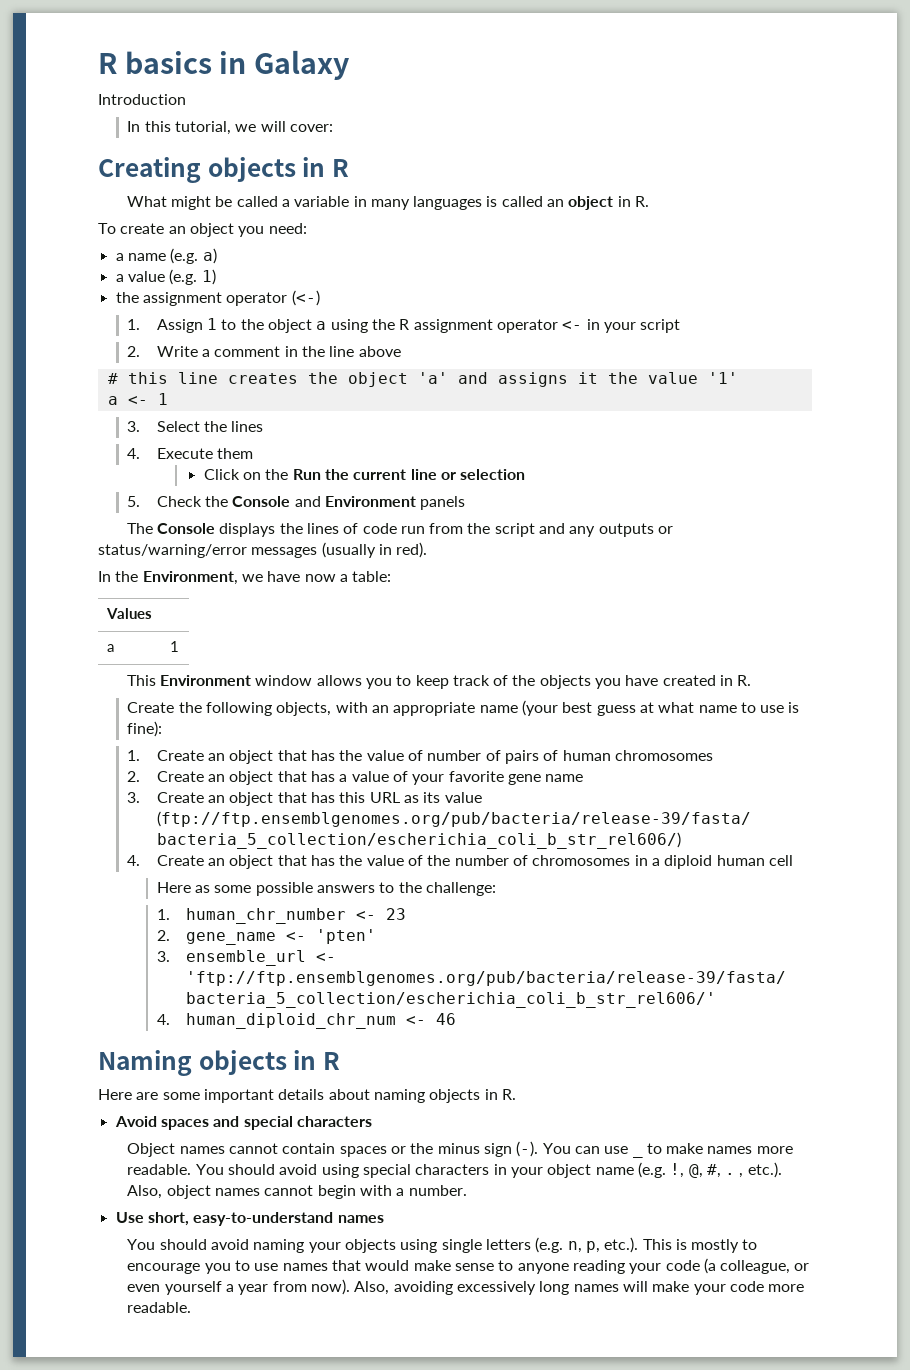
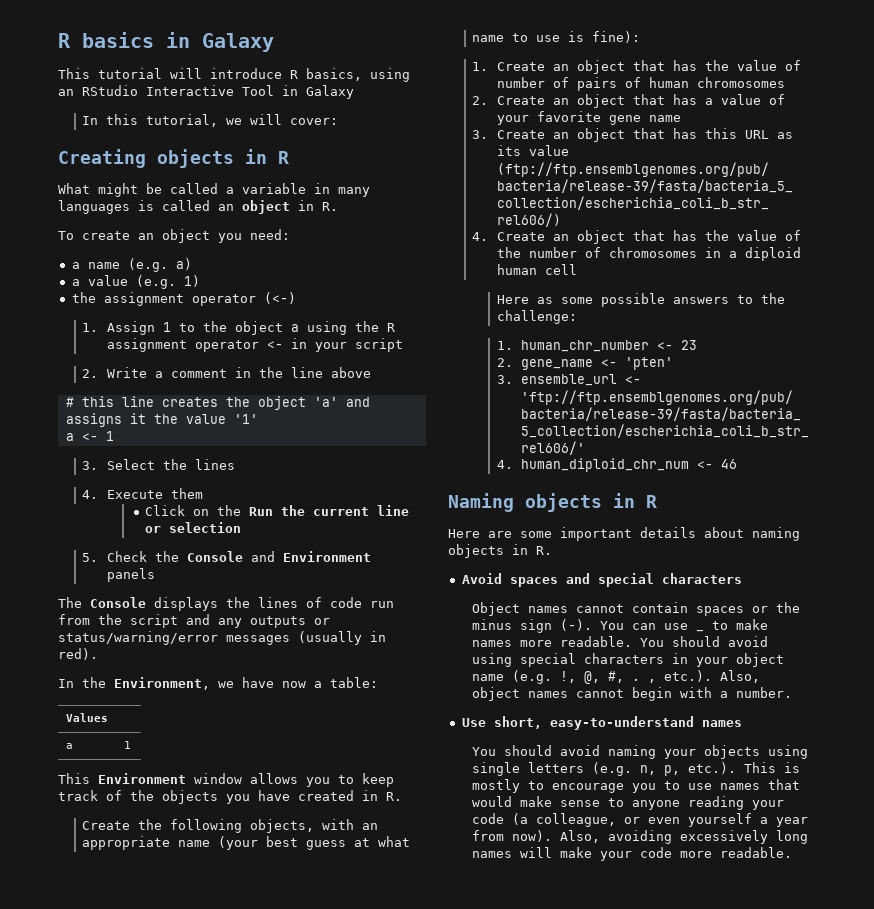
- Introduction
+ This tutorial will introduce R basics, using an RStudio Interactive Tool in Galaxy

